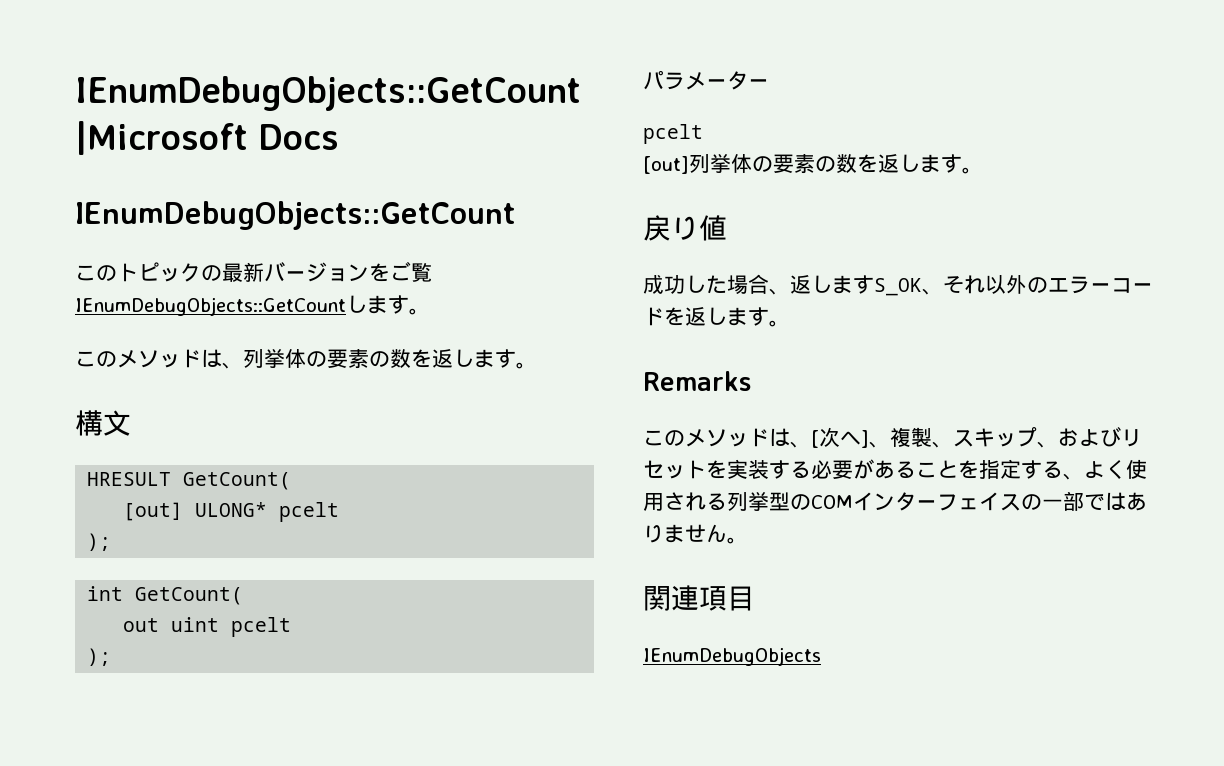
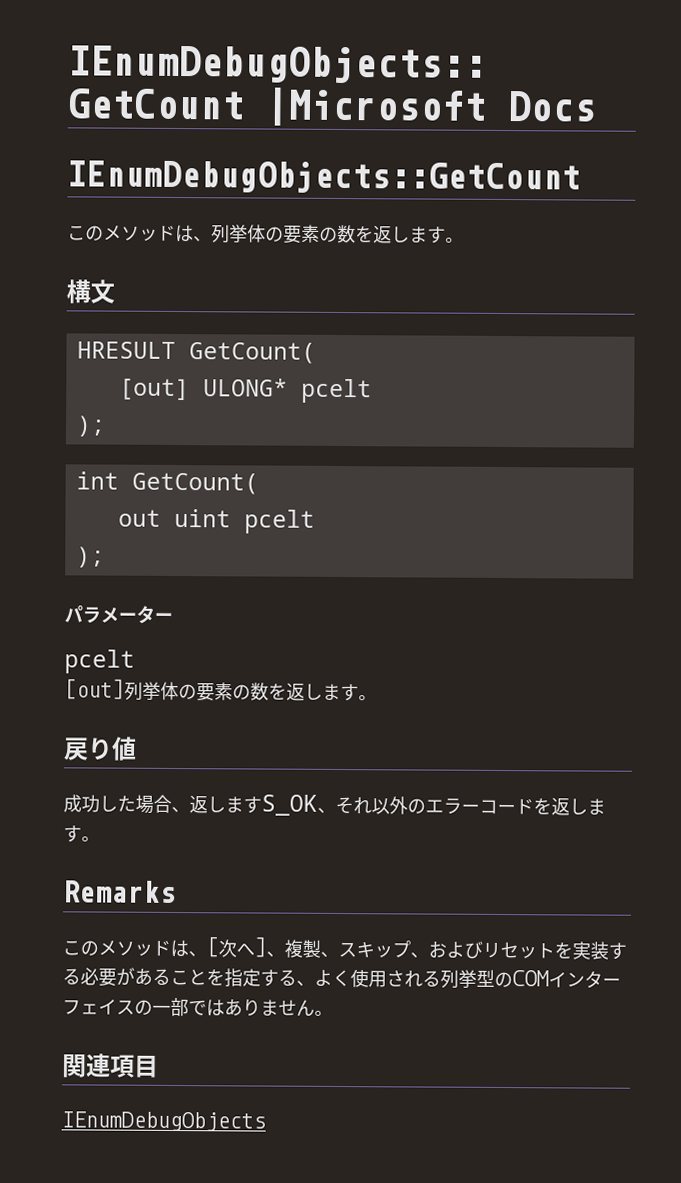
- このトピックの最新バージョンをご覧IEnumDebugObjects::GetCountします。

